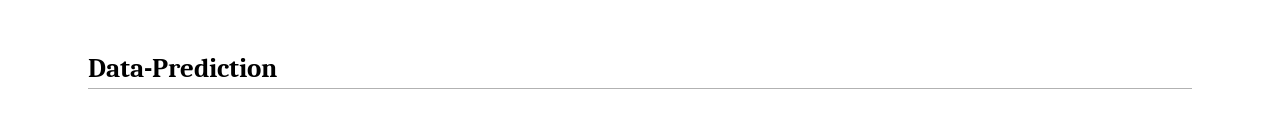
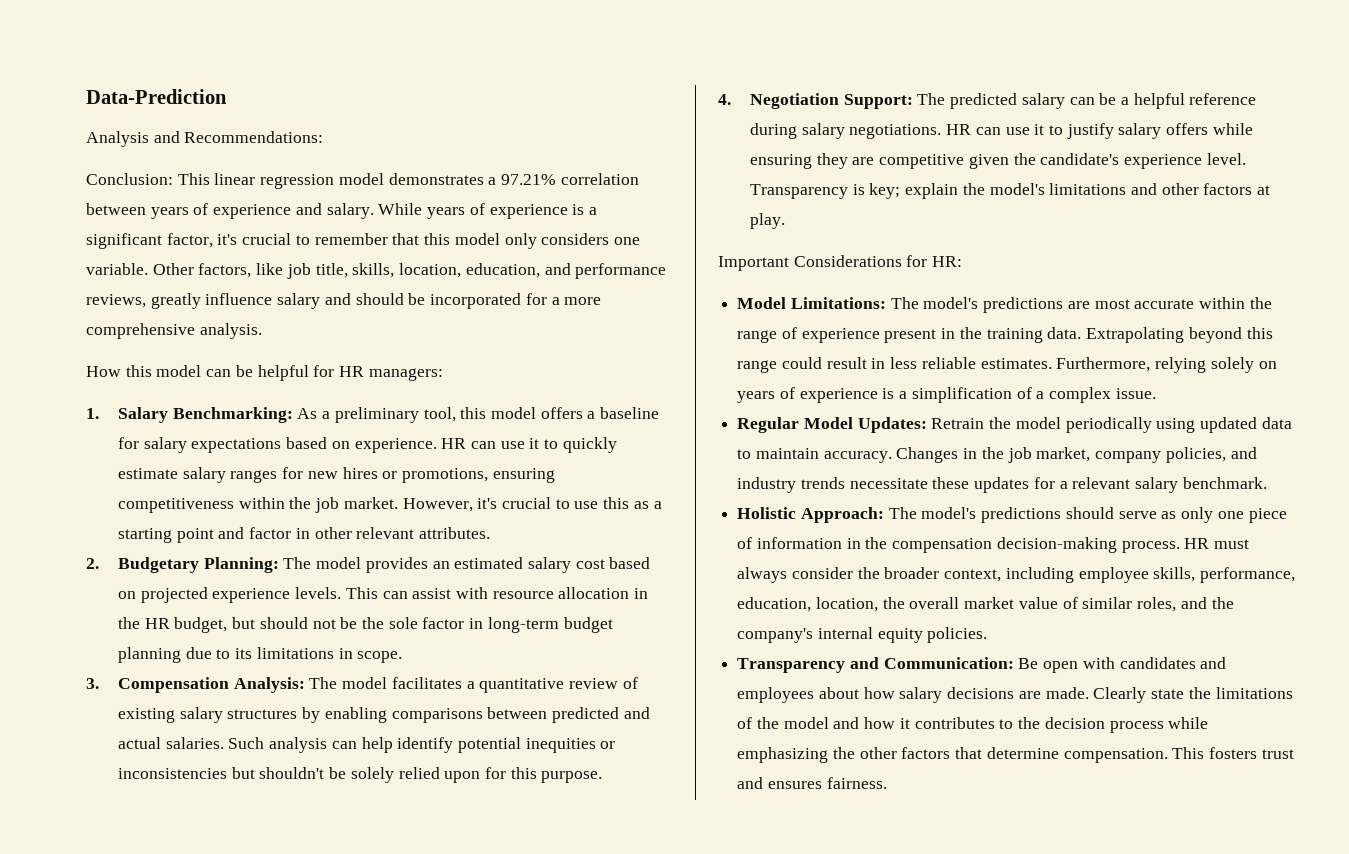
+ Analysis and Recommendations:
+ Conclusion: This linear regression model demonstrates a 97.21% correlation between years of experience and salary. While years of experience is a significant factor, it's crucial to remember that this model only considers one variable. Other factors, like job title, skills, location, education, and performance reviews, greatly influence salary and should be incorporated for a more comprehensive analysis.
+ How this model can be helpful for HR managers:
+ 1. Salary Benchmarking: As a preliminary tool, this model offers a baseline for salary expectations based on experience. HR can use it to quickly estimate salary ranges for new hires or promotions, ensuring competitiveness within the job market. However, it's crucial to use this as a starting point and factor in other relevant attributes.
+ 2. Budgetary Planning: The model provides an estimated salary cost based on projected experience levels. This can assist with resource allocation in the HR budget, but should not be the sole factor in long-term budget planning due to its limitations in scope.
+ 3. Compensation Analysis: The model facilitates a quantitative review of existing salary structures by enabling comparisons between predicted and actual salaries. Such analysis can help identify potential inequities or inconsistencies but shouldn't be solely relied upon for this purpose.
+ 4. Negotiation Support: The predicted salary can be a helpful reference during salary negotiations. HR can use it to justify salary offers while ensuring they are competitive given the candidate's experience level. Transparency is key; explain the model's limitations and other factors at play.
+ Important Considerations for HR:
+ Model Limitations: The model's predictions are most accurate within the range of experience present in the training data. Extrapolating beyond this range could result in less reliable estimates. Furthermore, relying solely on years of experience is a simplification of a complex issue.
+ Regular Model Updates: Retrain the model periodically using updated data to maintain accuracy. Changes in the job market, company policies, and industry trends necessitate these updates for a relevant salary benchmark.
+ Holistic Approach: The model's predictions should serve as only one piece of information in the compensation decision-making process. HR must always consider the broader context, including employee skills, performance, education, location, the overall market value of similar roles, and the company's internal equity policies.
+ Transparency and Communication: Be open with candidates and employees about how salary decisions are made. Clearly state the limitations of the model and how it contributes to the decision process while emphasizing the other factors that determine compensation. This fosters trust and ensures fairness.

